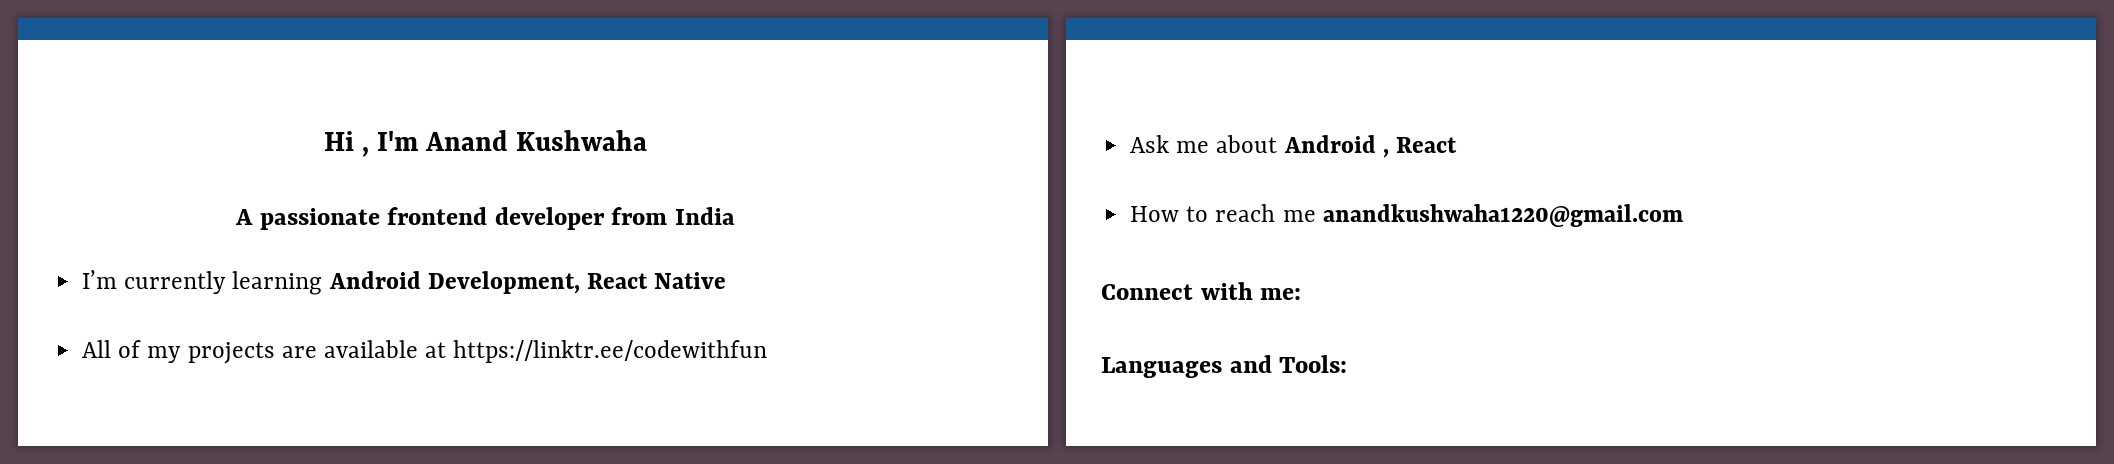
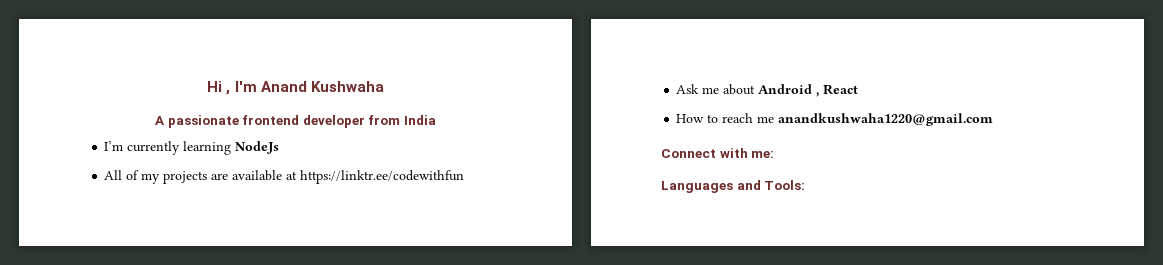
- I’m currently learning Android Development, React Native
+ I’m currently learning NodeJs

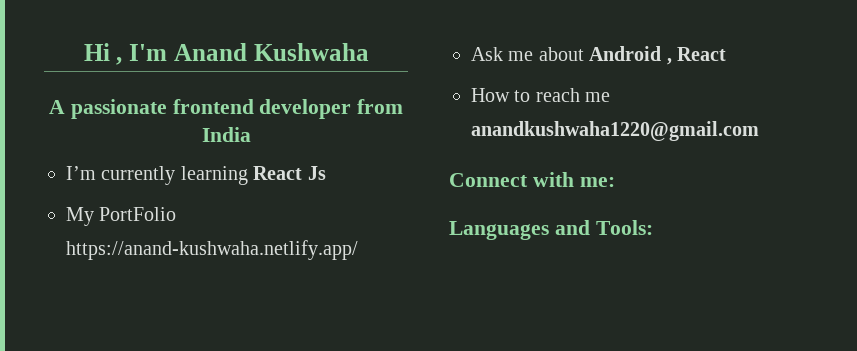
- I’m currently learning NodeJs
- All of my projects are available at https://linktr.ee/codewithfun
+ I’m currently learning React Js
+ My PortFolio https://anand-kushwaha.netlify.app/

